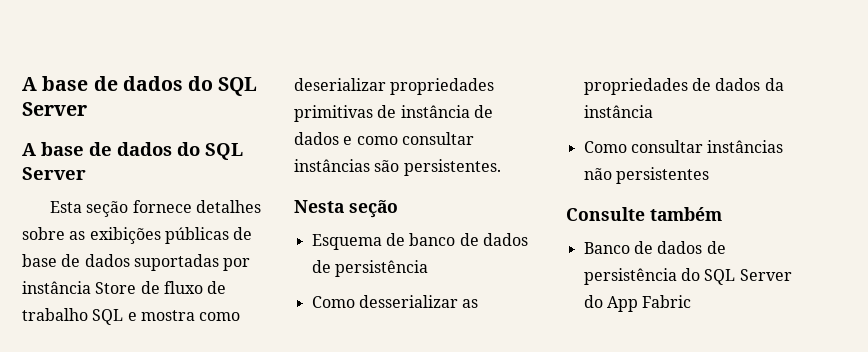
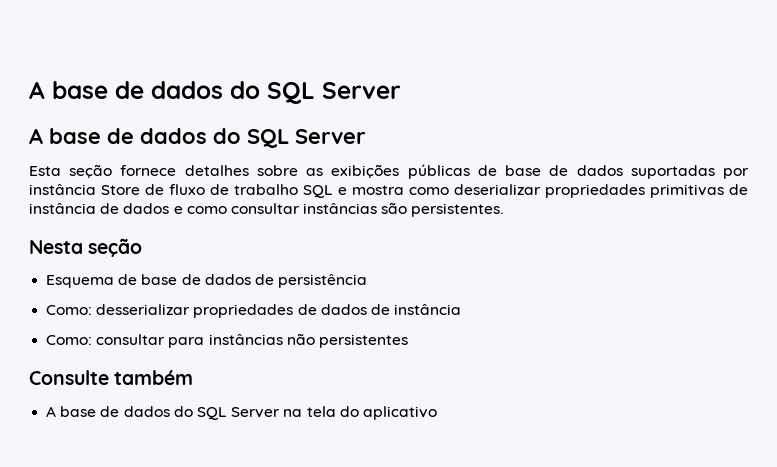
- Esquema de banco de dados de persistência
+ Esquema de base de dados de persistência
- Como desserializar as propriedades de dados da instância
+ Como: desserializar propriedades de dados de instância
- Como consultar instâncias não persistentes
+ Como: consultar para instâncias não persistentes
- Banco de dados de persistência do SQL Server do App Fabric
+ A base de dados do SQL Server na tela do aplicativo

